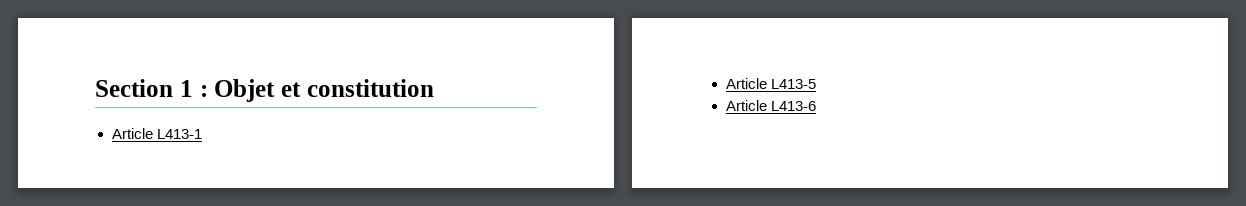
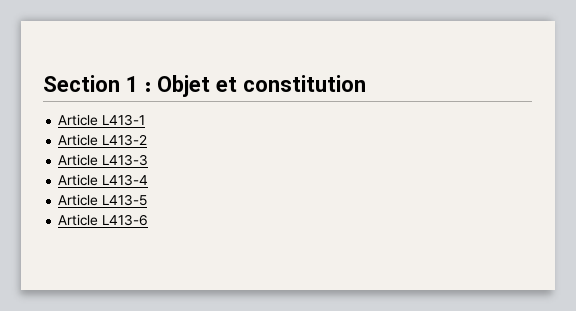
+ Article L413-2
+ Article L413-3
+ Article L413-4

